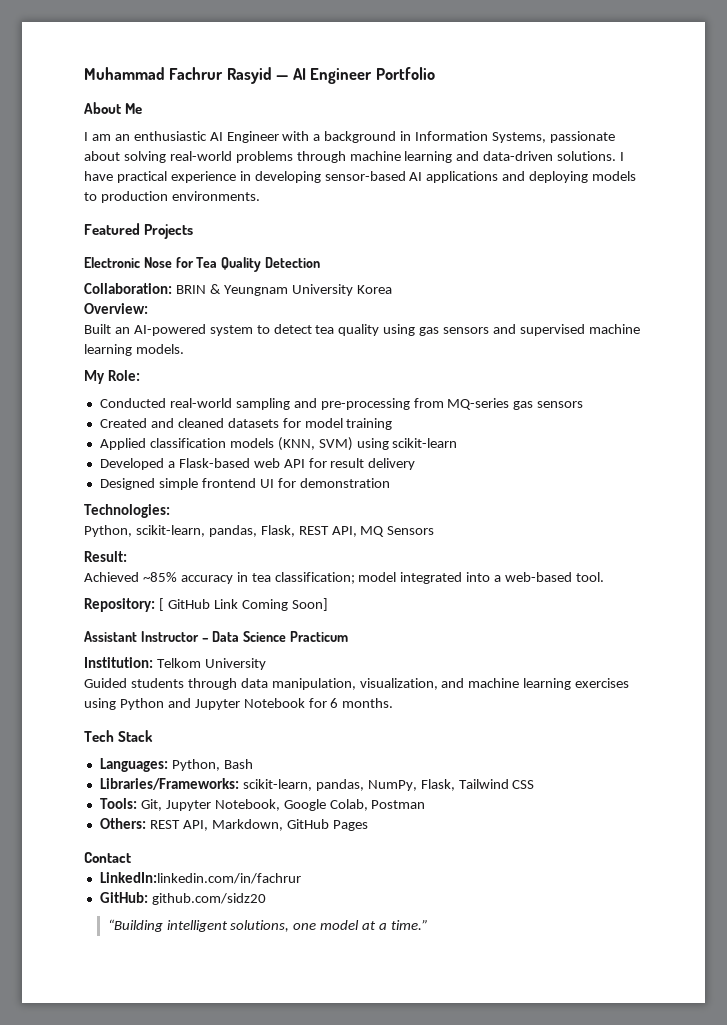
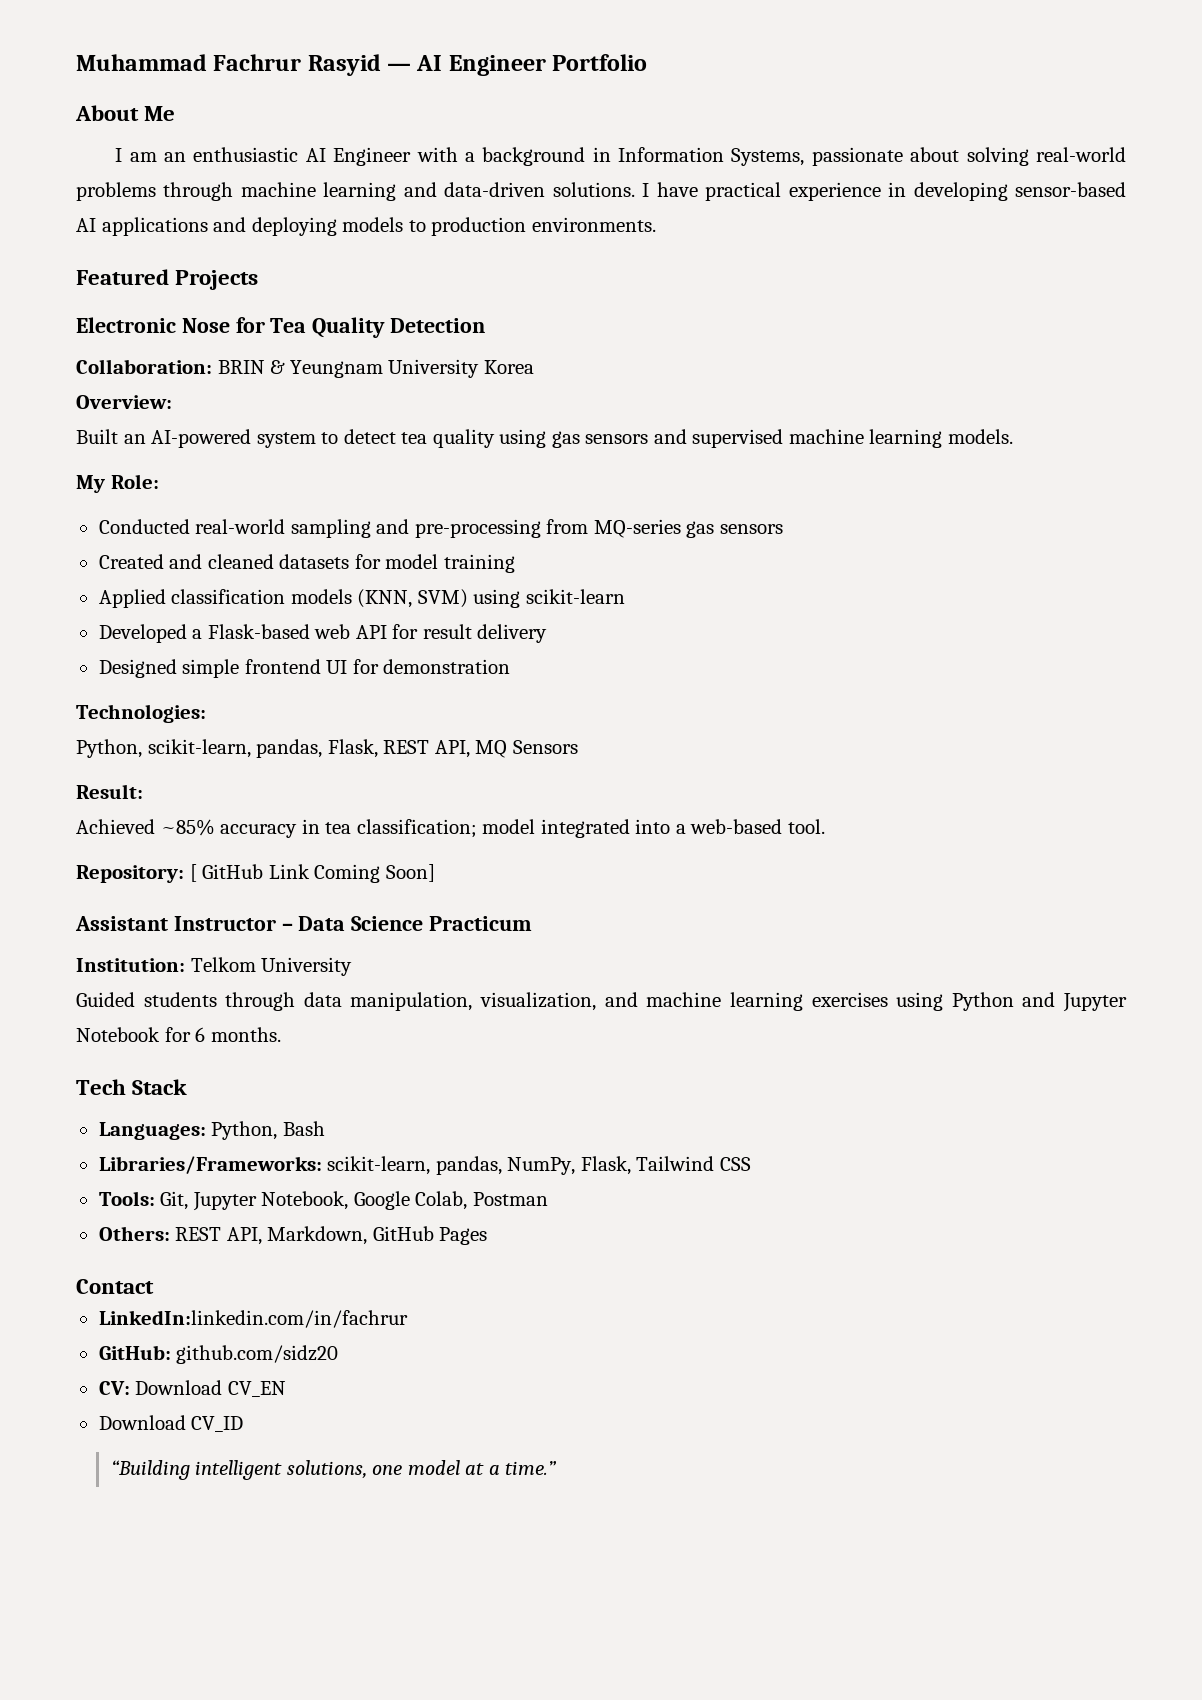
+ CV: Download CV_EN
+ Download CV_ID

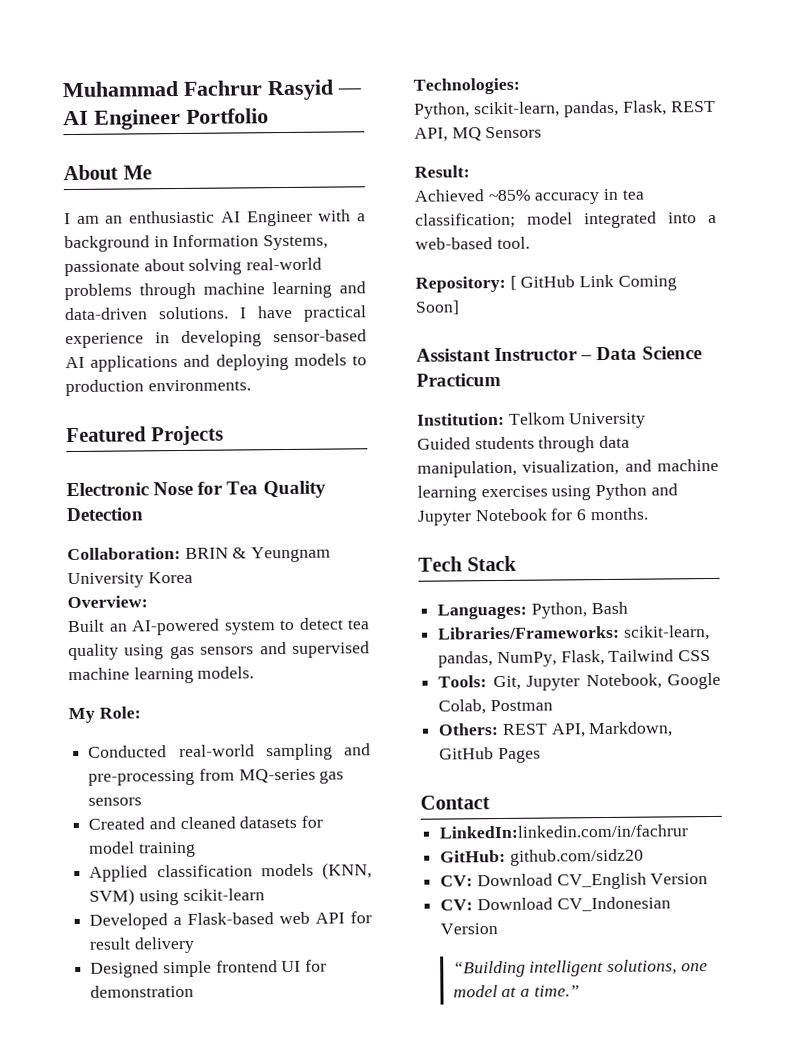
- CV: Download CV_EN
- Download CV_ID
+ CV: Download CV_English Version
+ CV: Download CV_Indonesian Version

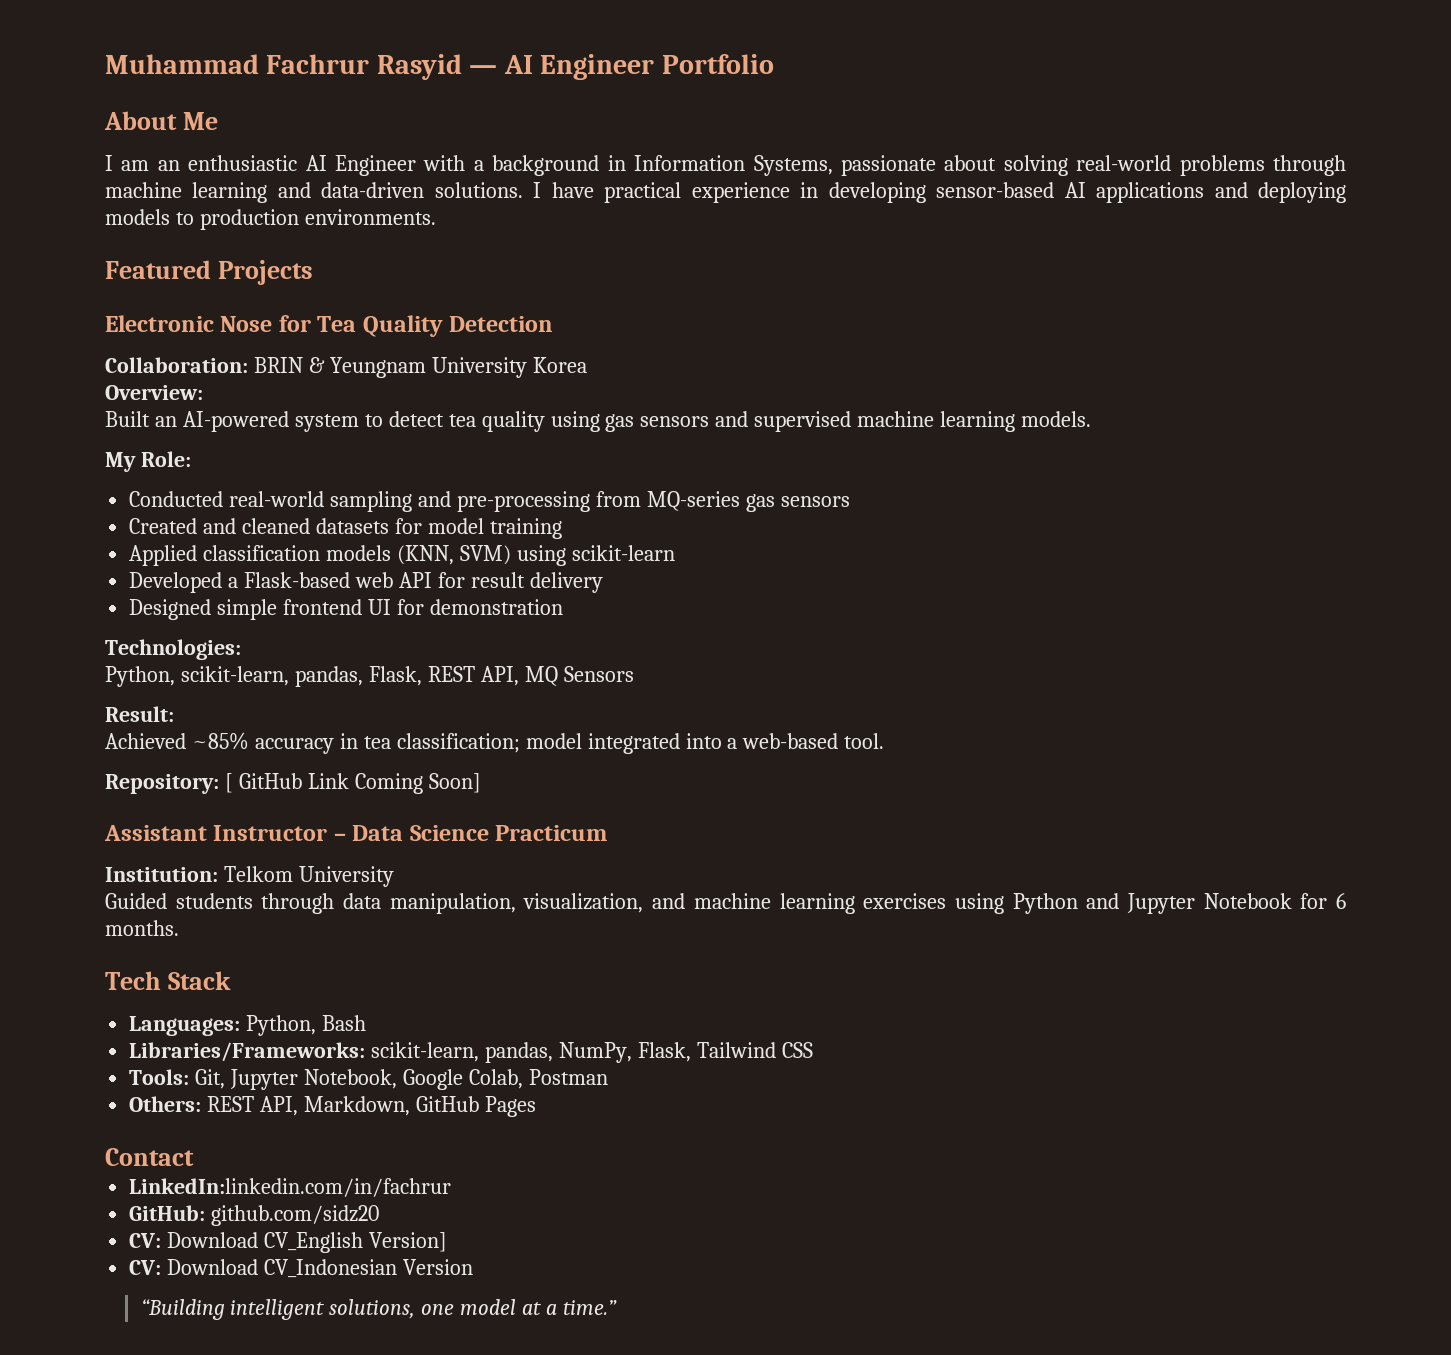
- CV: Download CV_English Version
+ CV: Download CV_English Version]

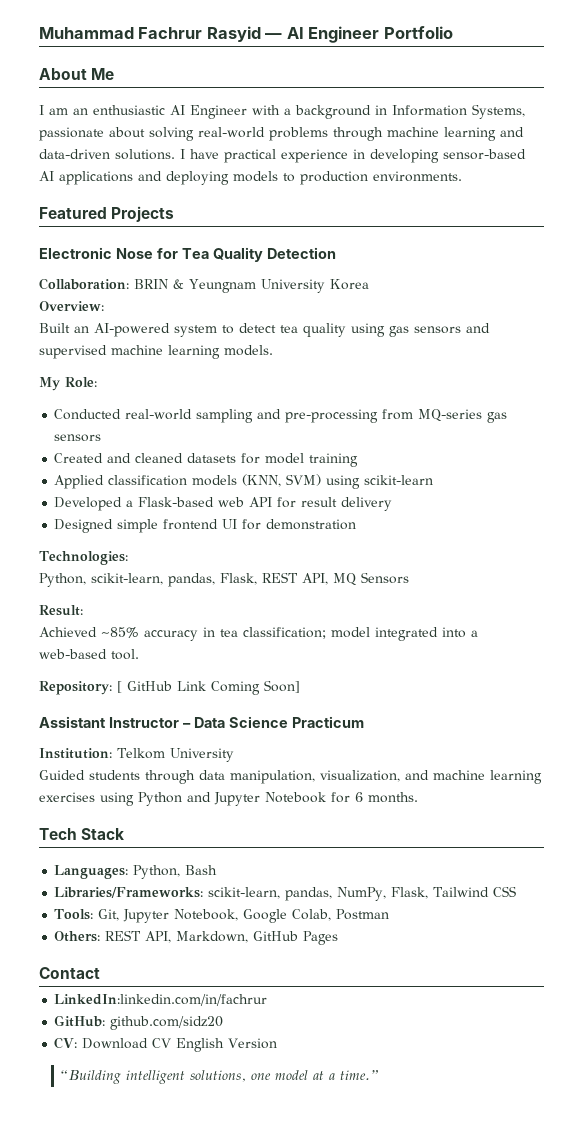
- CV: Download CV_English Version]
- CV: Download CV_Indonesian Version
+ CV: Download CV English Version

